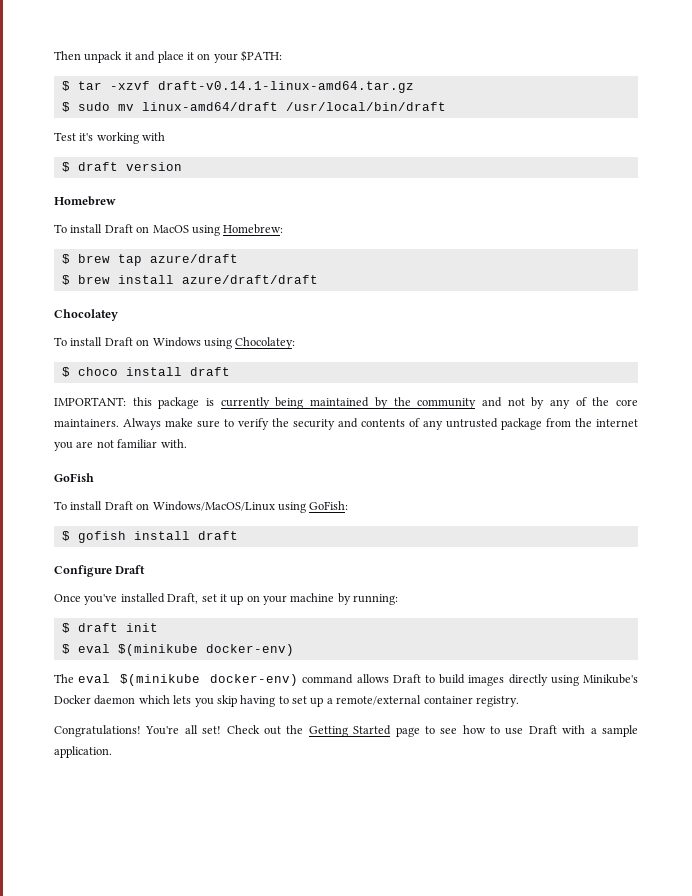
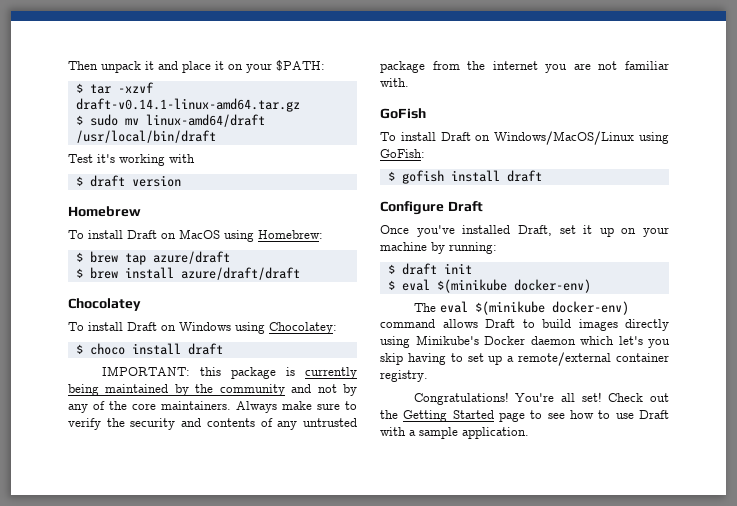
- The eval $(minikube docker-env) command allows Draft to build images directly using Minikube's Docker daemon which lets you skip having to set up a remote/external container registry.
+ The eval $(minikube docker-env) command allows Draft to build images directly using Minikube's Docker daemon which let's you skip having to set up a remote/external container registry.

